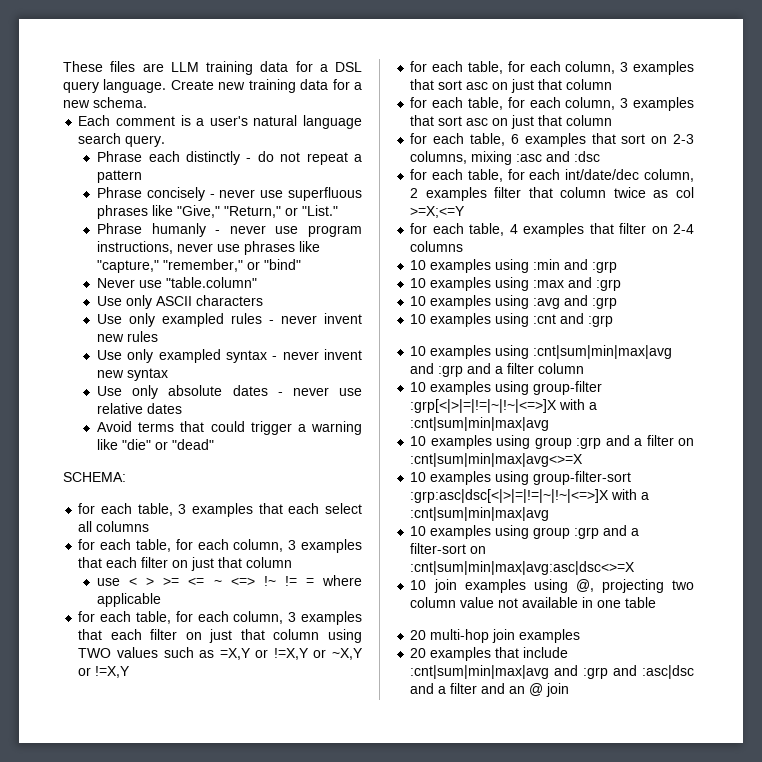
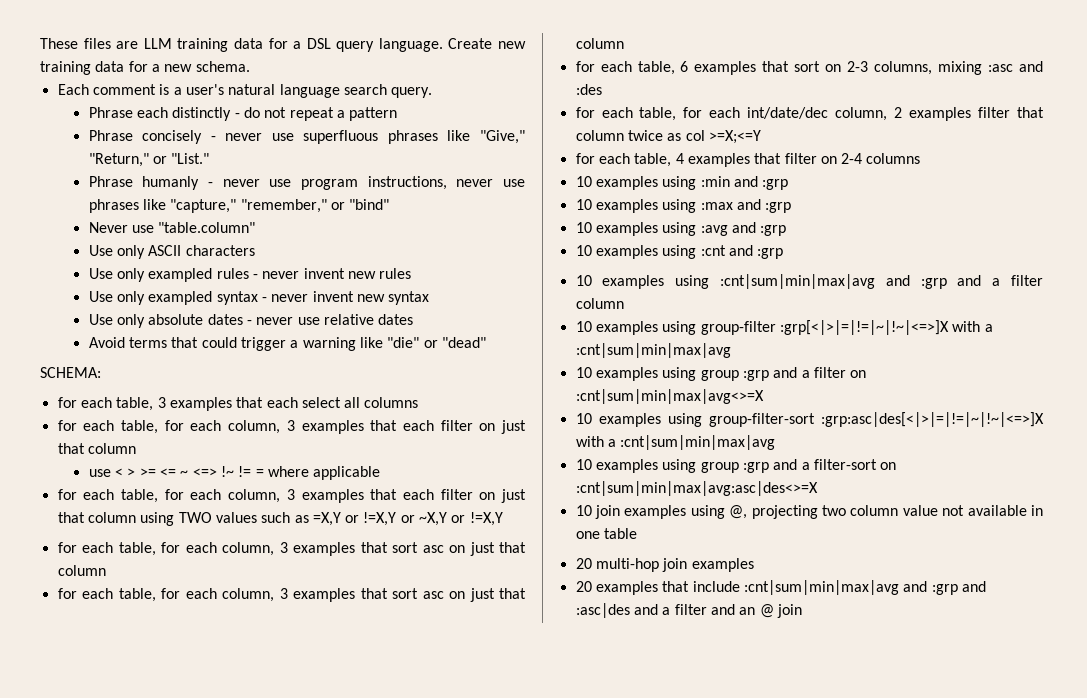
- for each table, 6 examples that sort on 2-3 columns, mixing :asc and :dsc
+ for each table, 6 examples that sort on 2-3 columns, mixing :asc and :des
- 10 examples using group-filter-sort :grp:asc|dsc[<|>|=|!=|~|!~|<=>]X with a :cnt|sum|min|max|avg
+ 10 examples using group-filter-sort :grp:asc|des[<|>|=|!=|~|!~|<=>]X with a :cnt|sum|min|max|avg
- 10 examples using group :grp and a filter-sort on :cnt|sum|min|max|avg:asc|dsc<>=X
+ 10 examples using group :grp and a filter-sort on :cnt|sum|min|max|avg:asc|des<>=X
- 20 examples that include :cnt|sum|min|max|avg and :grp and :asc|dsc and a filter and an @ join
+ 20 examples that include :cnt|sum|min|max|avg and :grp and :asc|des and a filter and an @ join

